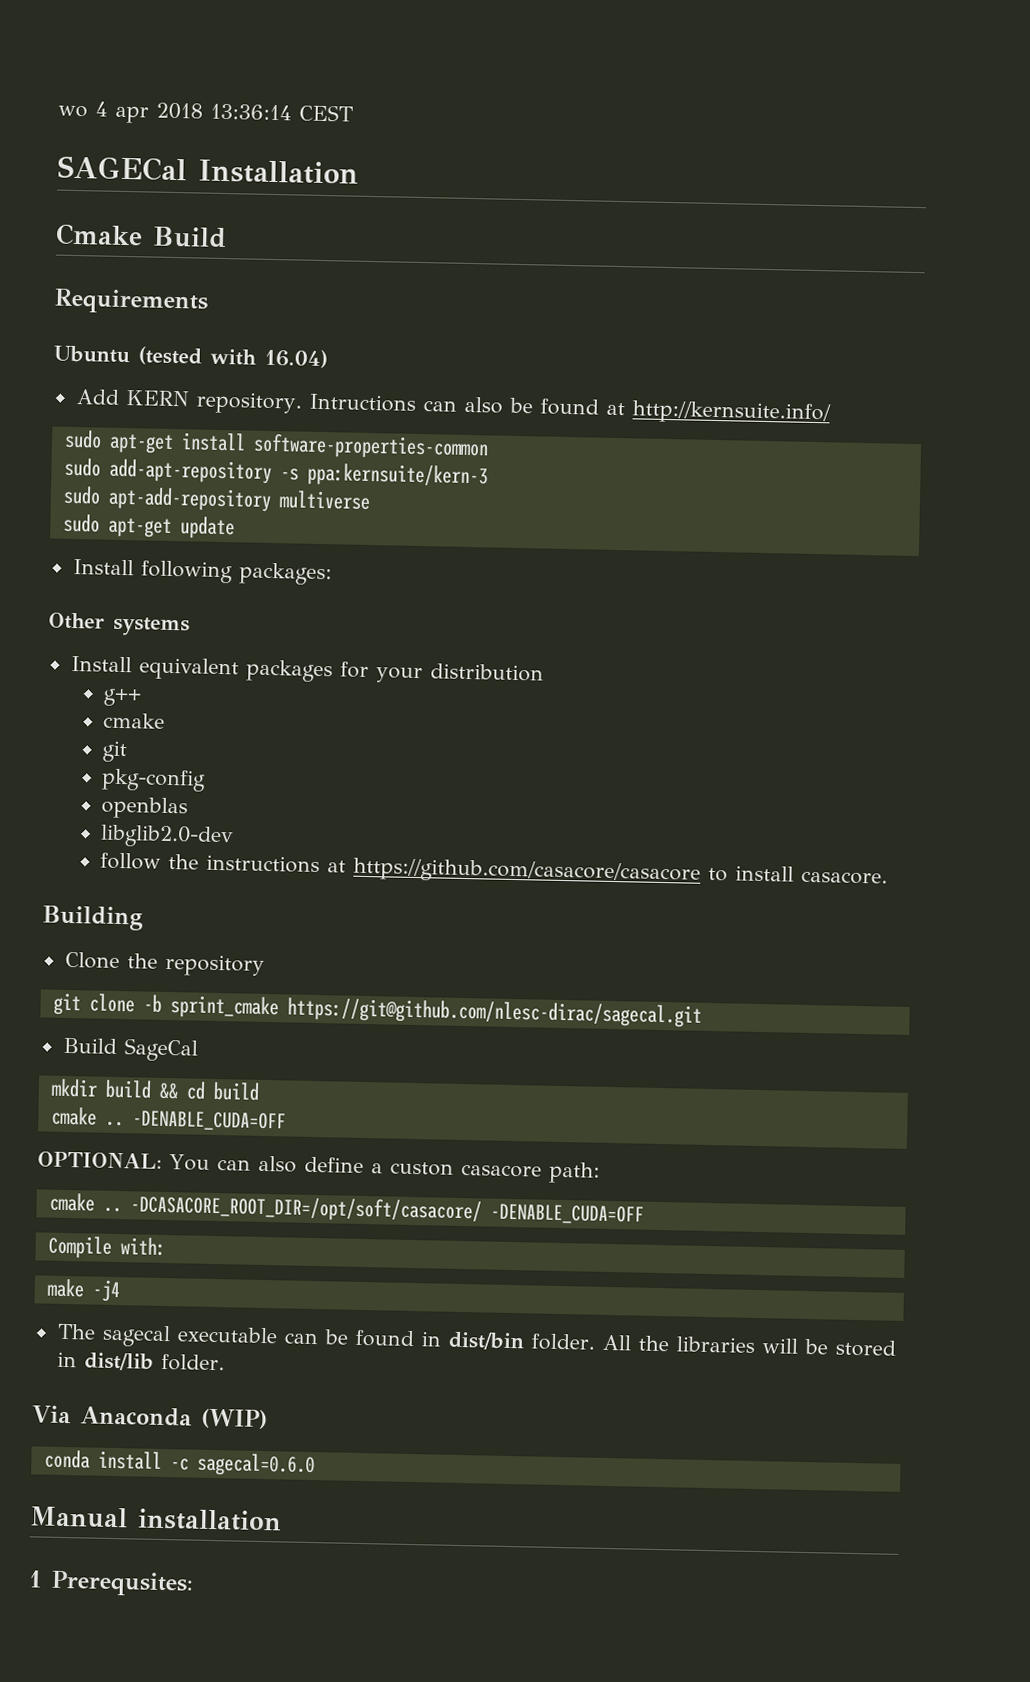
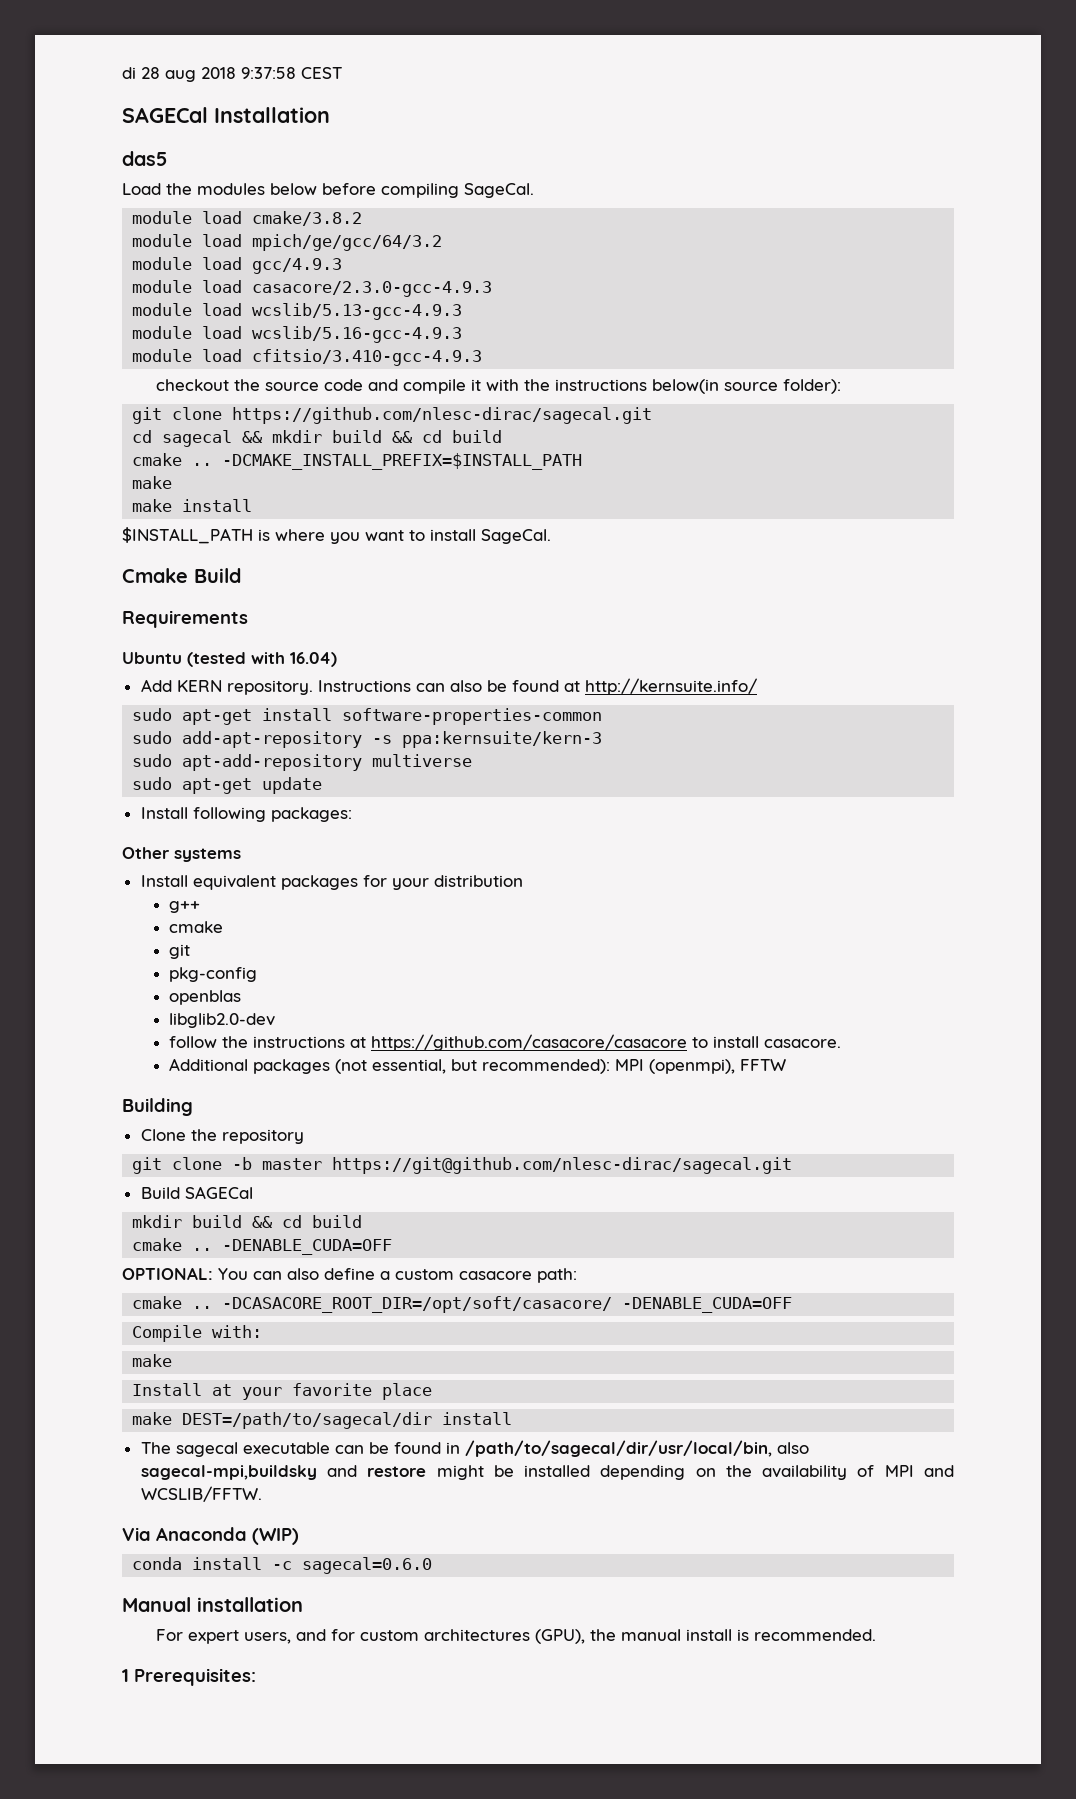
- wo 4 apr 2018 13:36:14 CEST
+ di 28 aug 2018 9:37:58 CEST
  SAGECal Installation
+ das5
+ Load the modules below before compiling SageCal.
+ module load cmake/3.8.2
+ module load mpich/ge/gcc/64/3.2
+ module load gcc/4.9.3
+ module load casacore/2.3.0-gcc-4.9.3
+ module load wcslib/5.13-gcc-4.9.3
+ module load wcslib/5.16-gcc-4.9.3
+ module load cfitsio/3.410-gcc-4.9.3
+ checkout the source code and compile it with the instructions below(in source folder):
+ git clone https://github.com/nlesc-dirac/sagecal.git
+ cd sagecal && mkdir build && cd build
+ cmake .. -DCMAKE_INSTALL_PREFIX=$INSTALL_PATH
+ make
+ make install
+ $INSTALL_PATH is where you want to install SageCal.
- Intructions can also be found at http://kernsuite.info/
+ Instructions can also be found at http://kernsuite.info/
+ Additional packages (not essential, but recommended): MPI (openmpi), FFTW
- git clone -b sprint_cmake https://git@github.com/nlesc-dirac/sagecal.git
+ git clone -b master https://git@github.com/nlesc-dirac/sagecal.git
- Build SageCal
+ Build SAGECal
- OPTIONAL: You can also define a custon casacore path:
+ OPTIONAL: You can also define a custom casacore path:
  Compile with:
- make -j4
+ make
+ Install at your favorite place
+ make DEST=/path/to/sagecal/dir install
- The sagecal executable can be found in dist/bin folder. All the libraries will be stored in dist/lib folder.
+ The sagecal executable can be found in /path/to/sagecal/dir/usr/local/bin, also sagecal-mpi,buildsky and restore might be installed depending on the availability of MPI and WCSLIB/FFTW.
+ For expert users, and for custom architectures (GPU), the manual install is recommended.
- 1 Prerequsites:
+ 1 Prerequisites:

